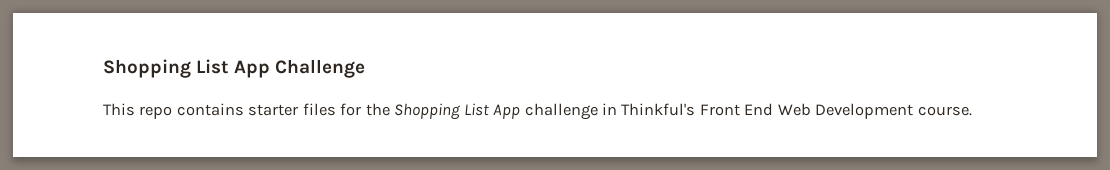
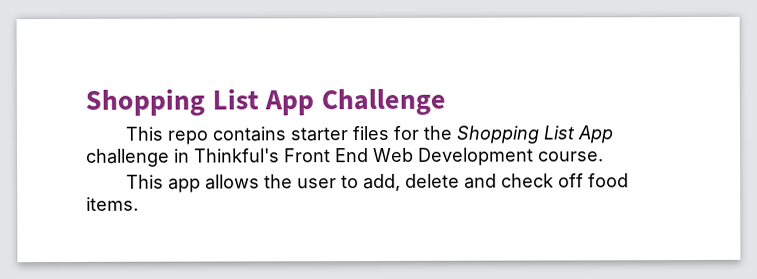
+ This app allows the user to add, delete and check off food items.

